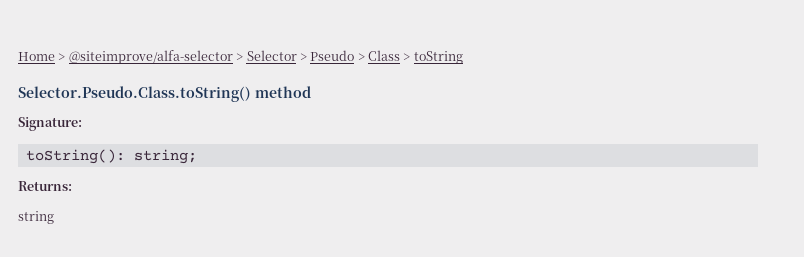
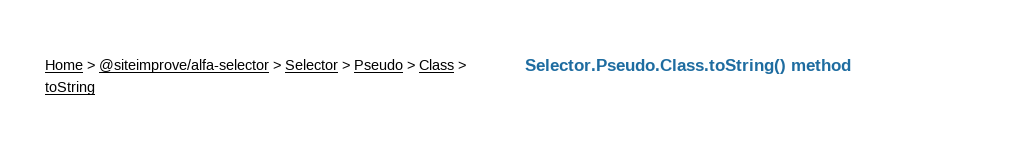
- Signature:
- toString(): string;
- Returns:
- string

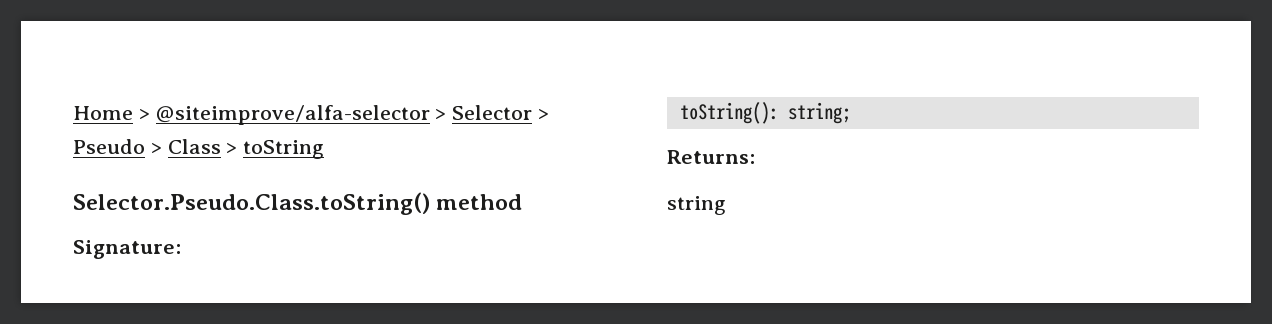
+ Signature:
+ toString(): string;
+ Returns:
+ string

